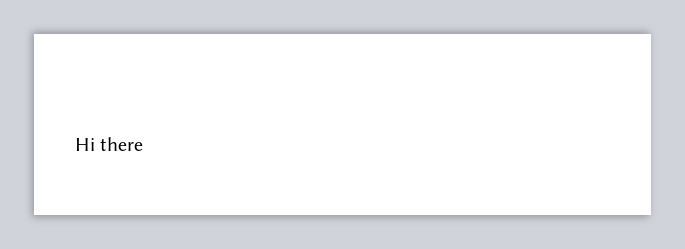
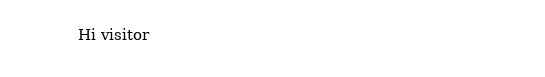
- Hi there
+ Hi visitor

